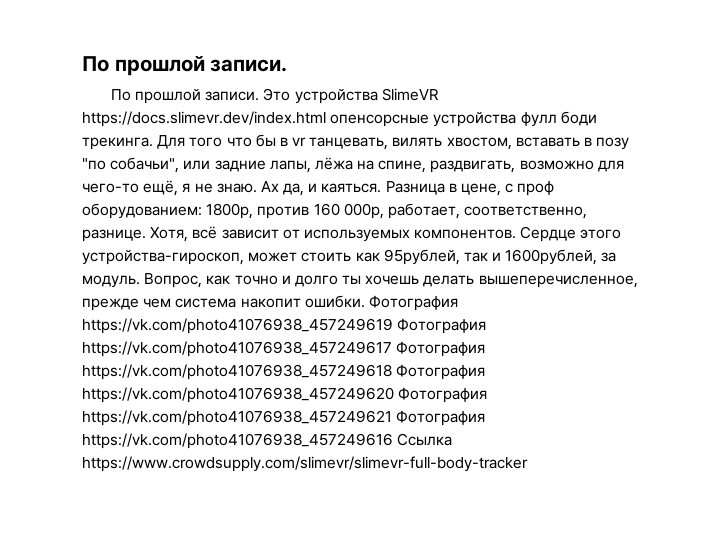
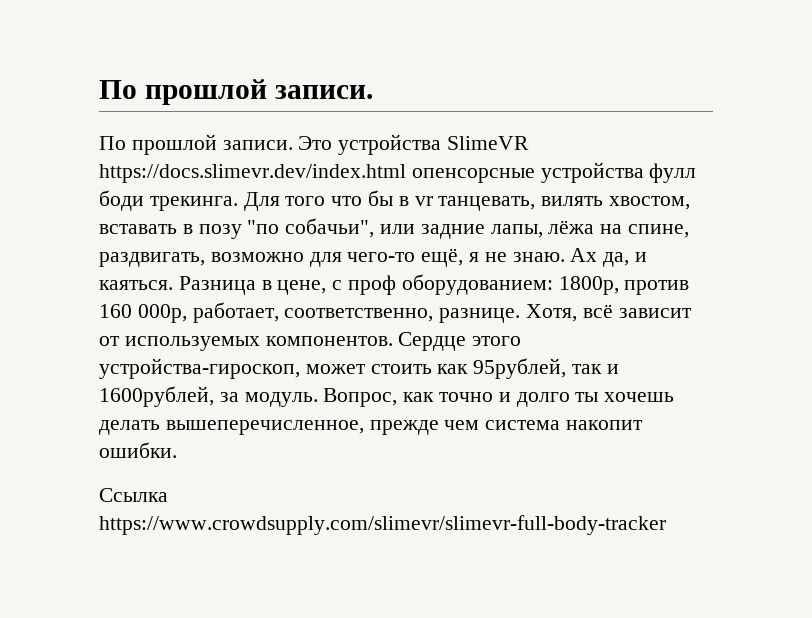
- Вопрос, как точно и долго ты хочешь делать вышеперечисленное, прежде чем система накопит ошибки. Фотография https://vk.com/photo41076938_457249619 Фотография https://vk.com/photo41076938_457249617 Фотография https://vk.com/photo41076938_457249618 Фотография https://vk.com/photo41076938_457249620 Фотография https://vk.com/photo41076938_457249621 Фотография https://vk.com/photo41076938_457249616 Ссылка https://www.crowdsupply.com/slimevr/slimevr-full-body-tracker
+ Вопрос, как точно и долго ты хочешь делать вышеперечисленное, прежде чем система накопит ошибки.
+ Ссылка https://www.crowdsupply.com/slimevr/slimevr-full-body-tracker

